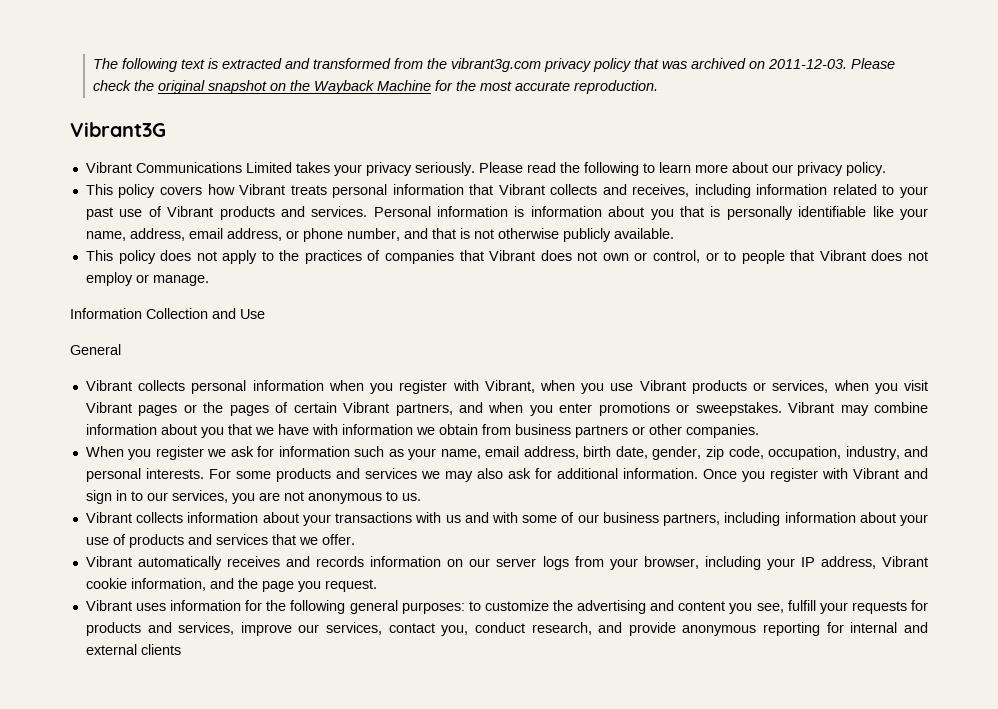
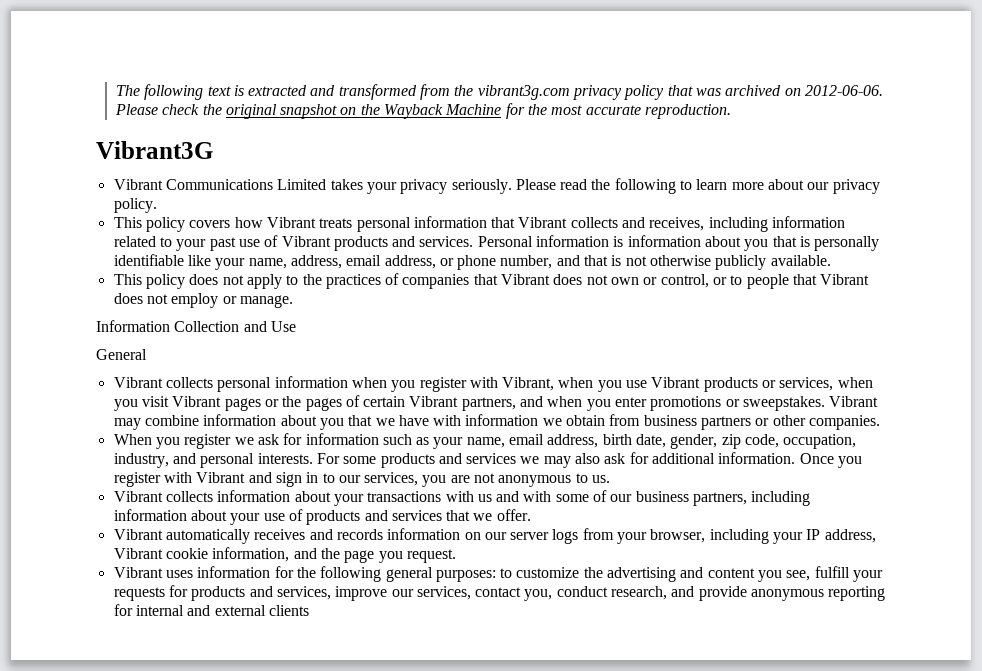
- The following text is extracted and transformed from the vibrant3g.com privacy policy that was archived on 2011-12-03.
+ The following text is extracted and transformed from the vibrant3g.com privacy policy that was archived on 2012-06-06.

